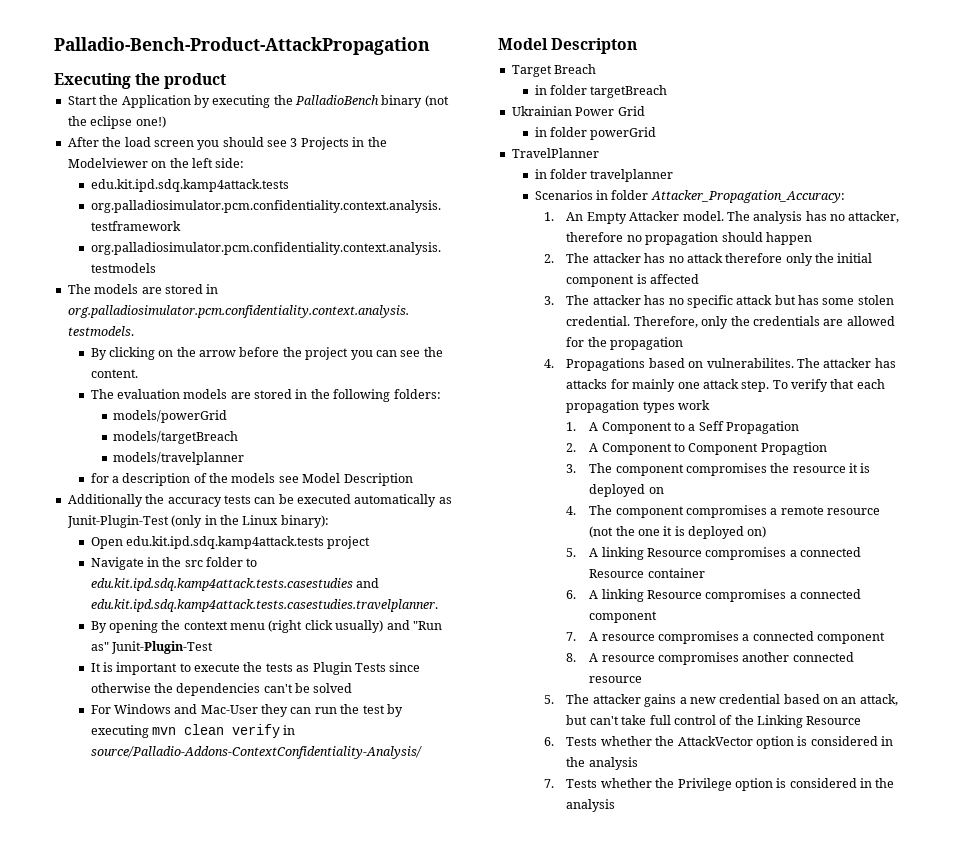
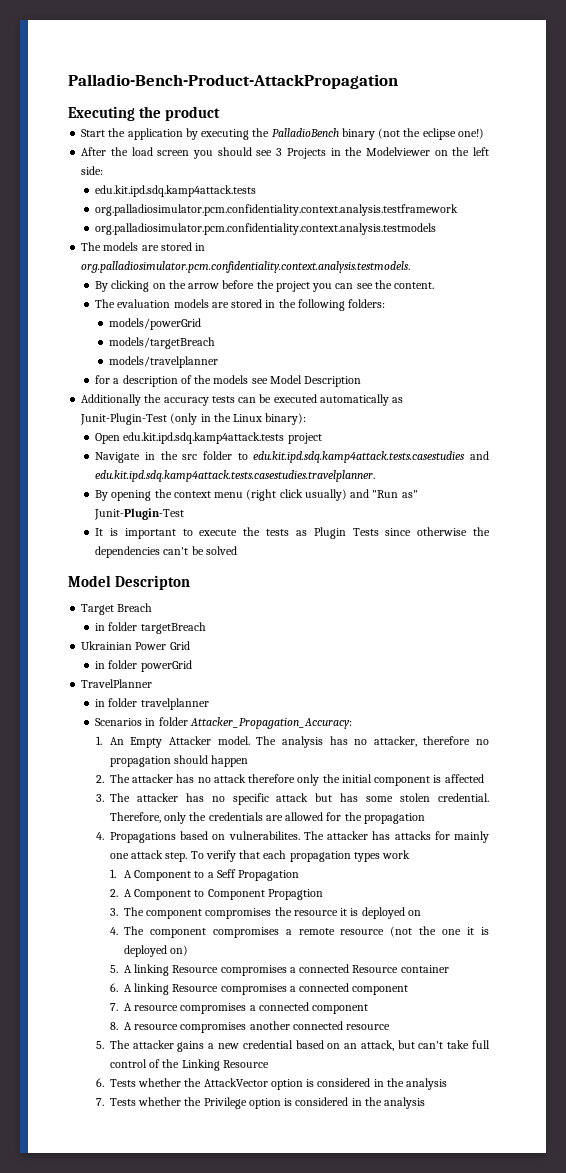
- Start the Application by executing the PalladioBench binary (not the eclipse one!)
+ Start the application by executing the PalladioBench binary (not the eclipse one!)
- For Windows and Mac-User they can run the test by executing mvn clean verify in source/Palladio-Addons-ContextConfidentiality-Analysis/

